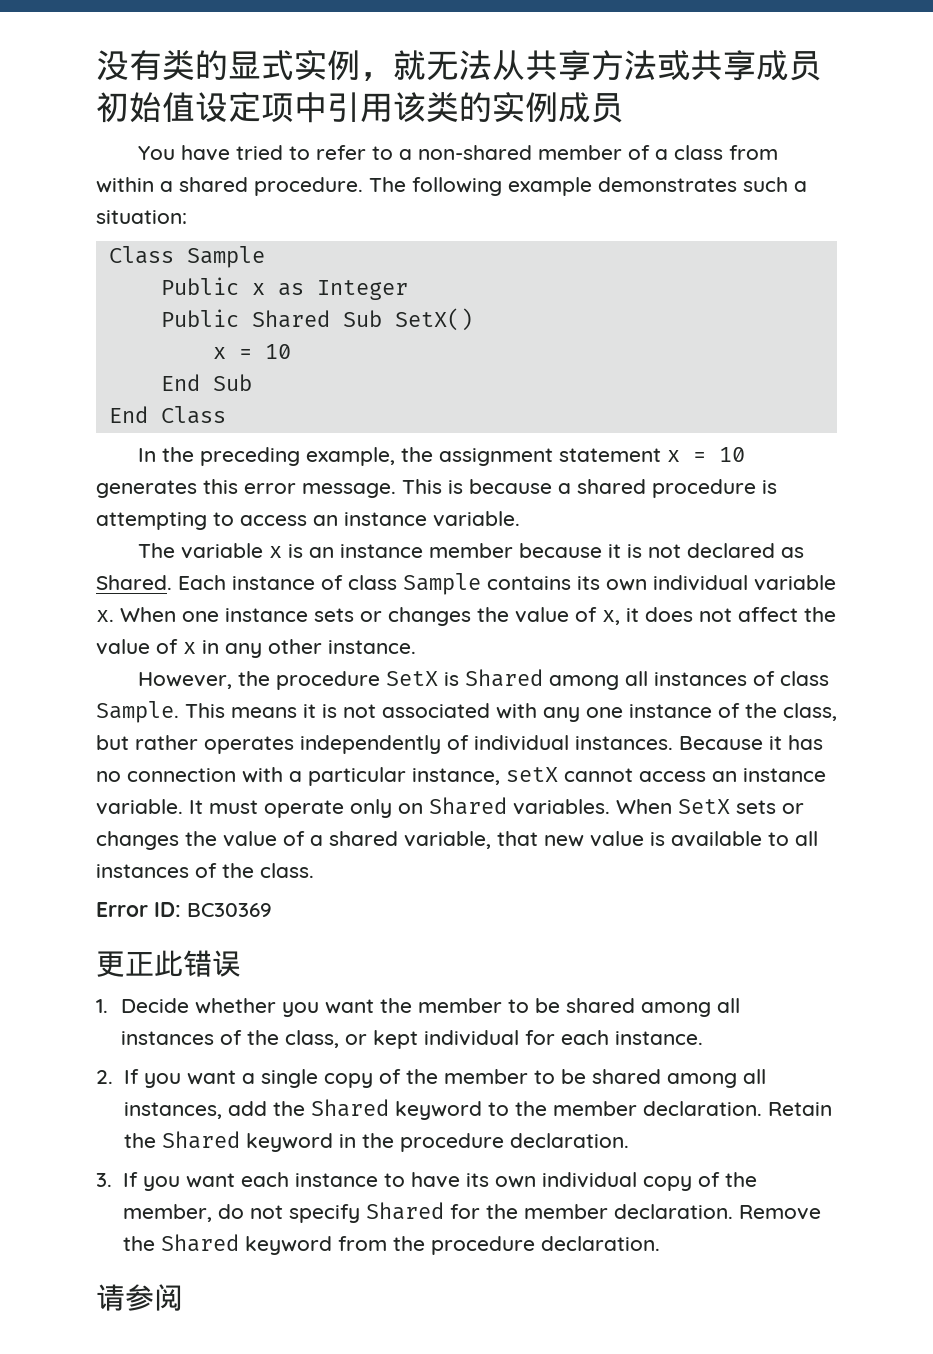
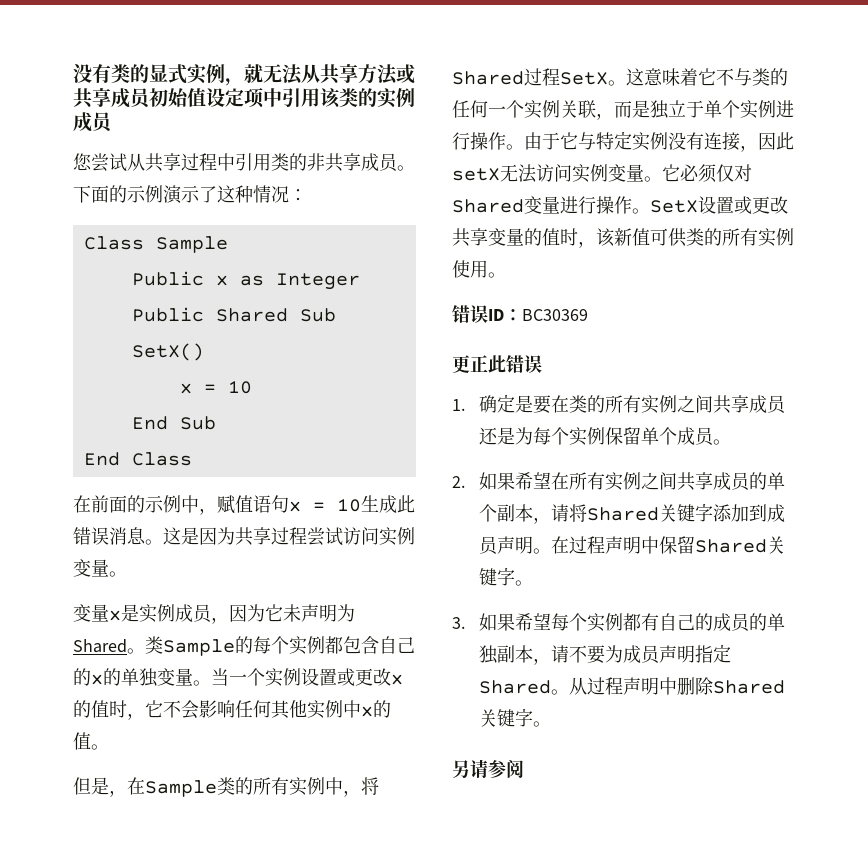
- You have tried to refer to a non-shared member of a class from within a shared procedure. The following example demonstrates such a situation:
+ 您尝试从共享过程中引用类的非共享成员。下面的示例演示了这种情况：
- In the preceding example, the assignment statement x = 10 generates this error message. This is because a shared procedure is attempting to access an instance variable.
- The variable x is an instance member because it is not declared as Shared. Each instance of class Sample contains its own individual variable x. When one instance sets or changes the value of x, it does not affect the value of x in any other instance.
- However, the procedure SetX is Shared among all instances of class Sample. This means it is not associated with any one instance of the class, but rather operates independently of individual instances. Because it has no connection with a particular instance, setX cannot access an instance variable. It must operate only on Shared variables. When SetX sets or changes the value of a shared variable, that new value is available to all instances of the class.
- Error ID: BC30369
+ 在前面的示例中，赋值语句x = 10生成此错误消息。这是因为共享过程尝试访问实例变量。
+ 变量x是实例成员，因为它未声明为Shared。类Sample的每个实例都包含自己的x的单独变量。当一个实例设置或更改x的值时，它不会影响任何其他实例中x的值。
+ 但是，在Sample类的所有实例中，将Shared过程SetX。这意味着它不与类的任何一个实例关联，而是独立于单个实例进行操作。由于它与特定实例没有连接，因此setX无法访问实例变量。它必须仅对Shared变量进行操作。SetX设置或更改共享变量的值时，该新值可供类的所有实例使用。
+ 错误ID：BC30369
- 1. Decide whether you want the member to be shared among all instances of the class, or kept individual for each instance.
- 2. If you want a single copy of the member to be shared among all instances, add the Shared keyword to the member declaration. Retain the Shared keyword in the procedure declaration.
- 3. If you want each instance to have its own individual copy of the member, do not specify Shared for the member declaration. Remove the Shared keyword from the procedure declaration.
- 请参阅
+ 1.确定是要在类的所有实例之间共享成员还是为每个实例保留单个成员。
+ 2.如果希望在所有实例之间共享成员的单个副本，请将Shared关键字添加到成员声明。在过程声明中保留Shared关键字。
+ 3.如果希望每个实例都有自己的成员的单独副本，请不要为成员声明指定Shared。从过程声明中删除Shared关键字。
+ 另请参阅

